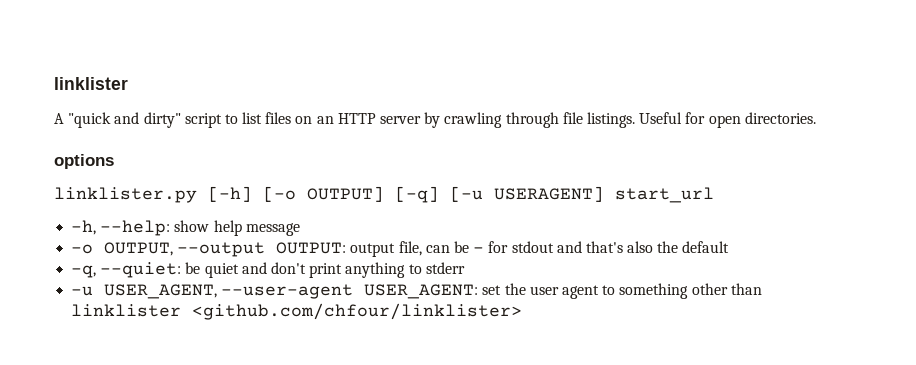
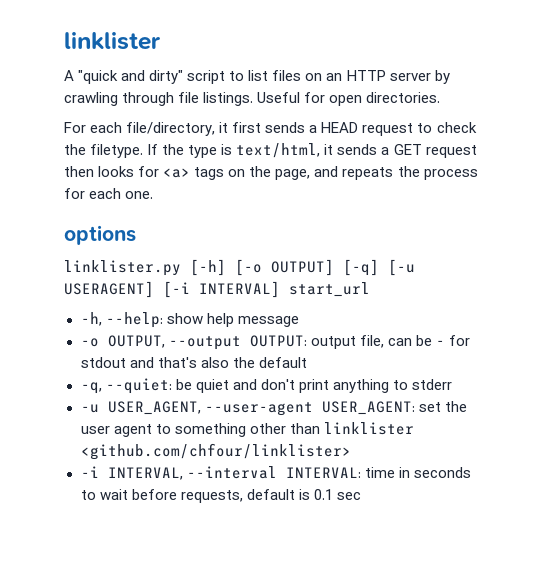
+ For each file/directory, it first sends a HEAD request to check the filetype. If the type is text/html, it sends a GET request then looks for <a> tags on the page, and repeats the process for each one.
- linklister.py [-h] [-o OUTPUT] [-q] [-u USERAGENT] start_url
+ linklister.py [-h] [-o OUTPUT] [-q] [-u USERAGENT] [-i INTERVAL] start_url
+ -i INTERVAL, --interval INTERVAL: time in seconds to wait before requests, default is 0.1 sec

